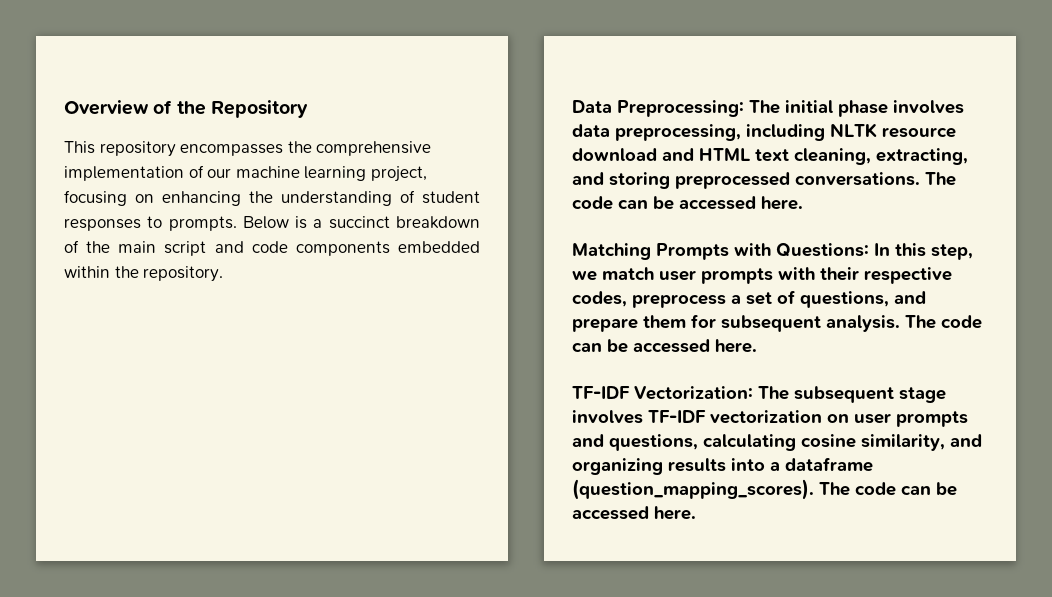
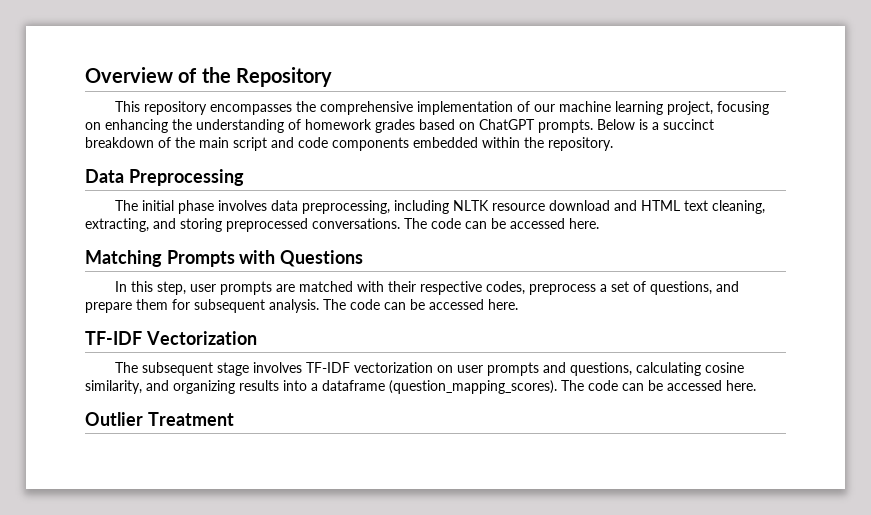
- This repository encompasses the comprehensive implementation of our machine learning project, focusing on enhancing the understanding of student responses to prompts.
+ This repository encompasses the comprehensive implementation of our machine learning project, focusing on enhancing the understanding of homework grades based on ChatGPT prompts.
- Data Preprocessing: The initial phase involves data preprocessing, including NLTK resource download and HTML text cleaning, extracting, and storing preprocessed conversations.
+ Data Preprocessing
+ The initial phase involves data preprocessing, including NLTK resource download and HTML text cleaning, extracting, and storing preprocessed conversations.
- Matching Prompts with Questions: In this step, we match user prompts with their respective codes, preprocess a set of questions, and prepare them for subsequent analysis.
+ Matching Prompts with Questions
+ In this step, user prompts are matched with their respective codes, preprocess a set of questions, and prepare them for subsequent analysis.
- TF-IDF Vectorization: The subsequent stage involves TF-IDF vectorization on user prompts and questions, calculating cosine similarity, and organizing results into a dataframe (question_mapping_scores).
+ TF-IDF Vectorization
+ The subsequent stage involves TF-IDF vectorization on user prompts and questions, calculating cosine similarity, and organizing results into a dataframe (question_mapping_scores).
+ Outlier Treatment

